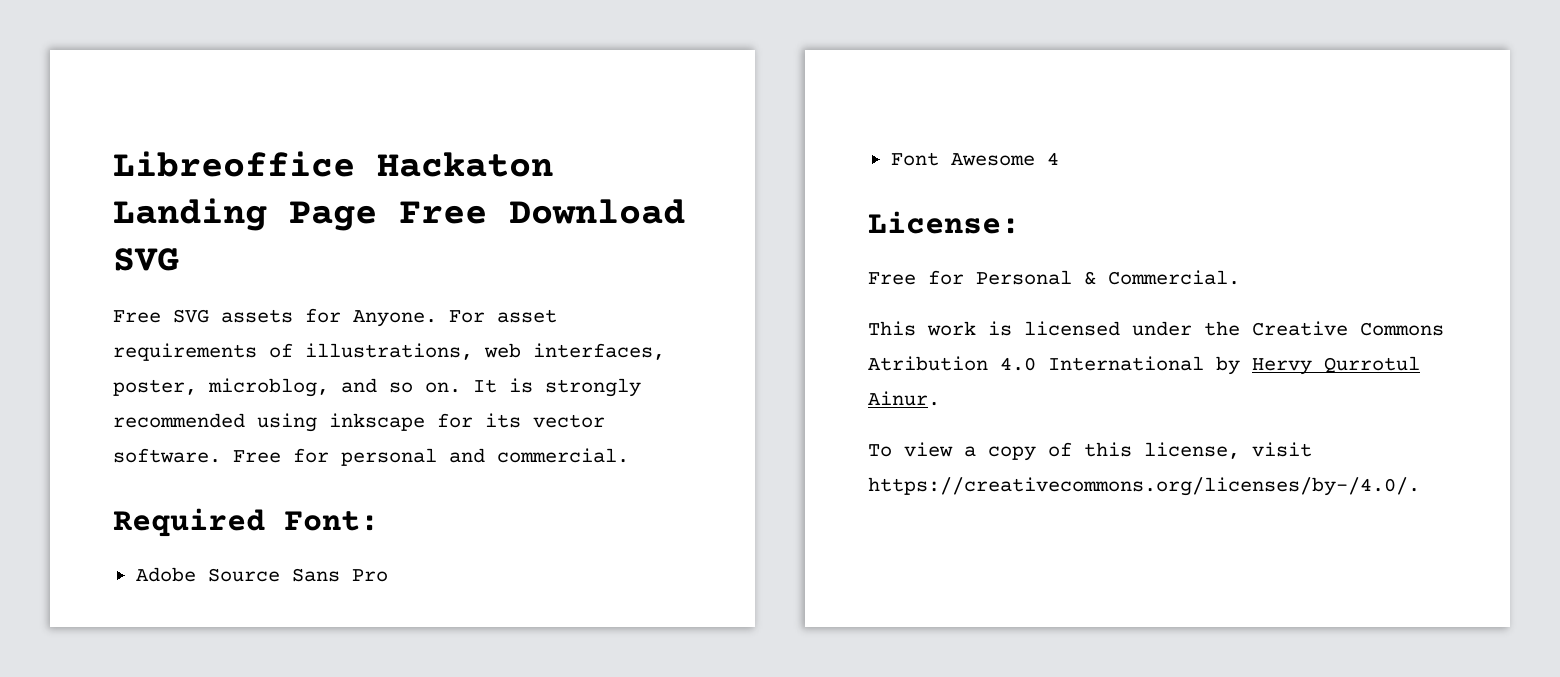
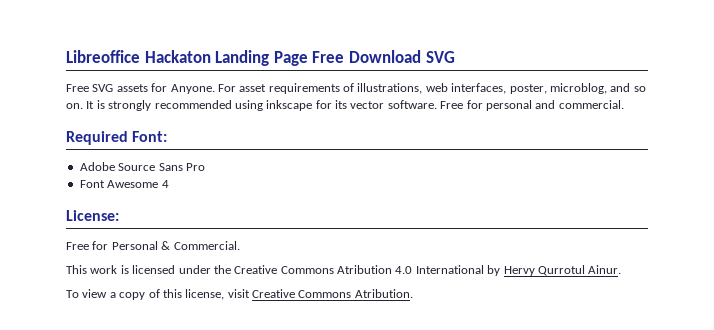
- To view a copy of this license, visit https://creativecommons.org/licenses/by-/4.0/.
+ To view a copy of this license, visit Creative Commons Atribution.

